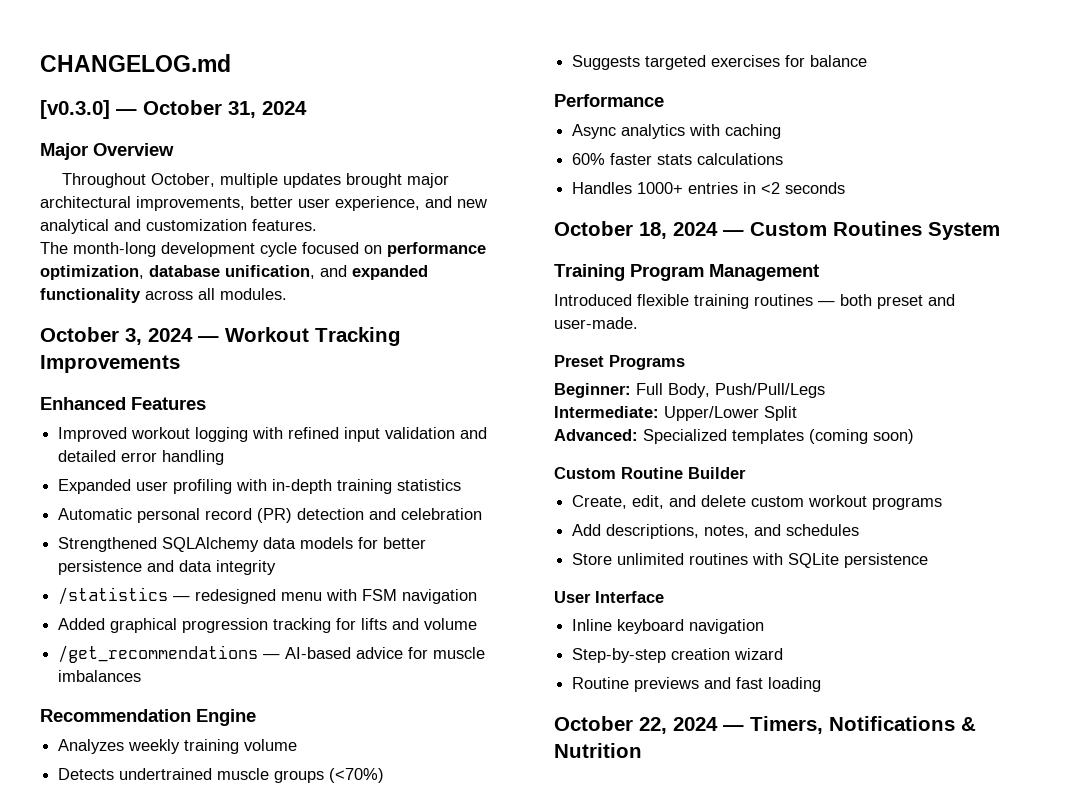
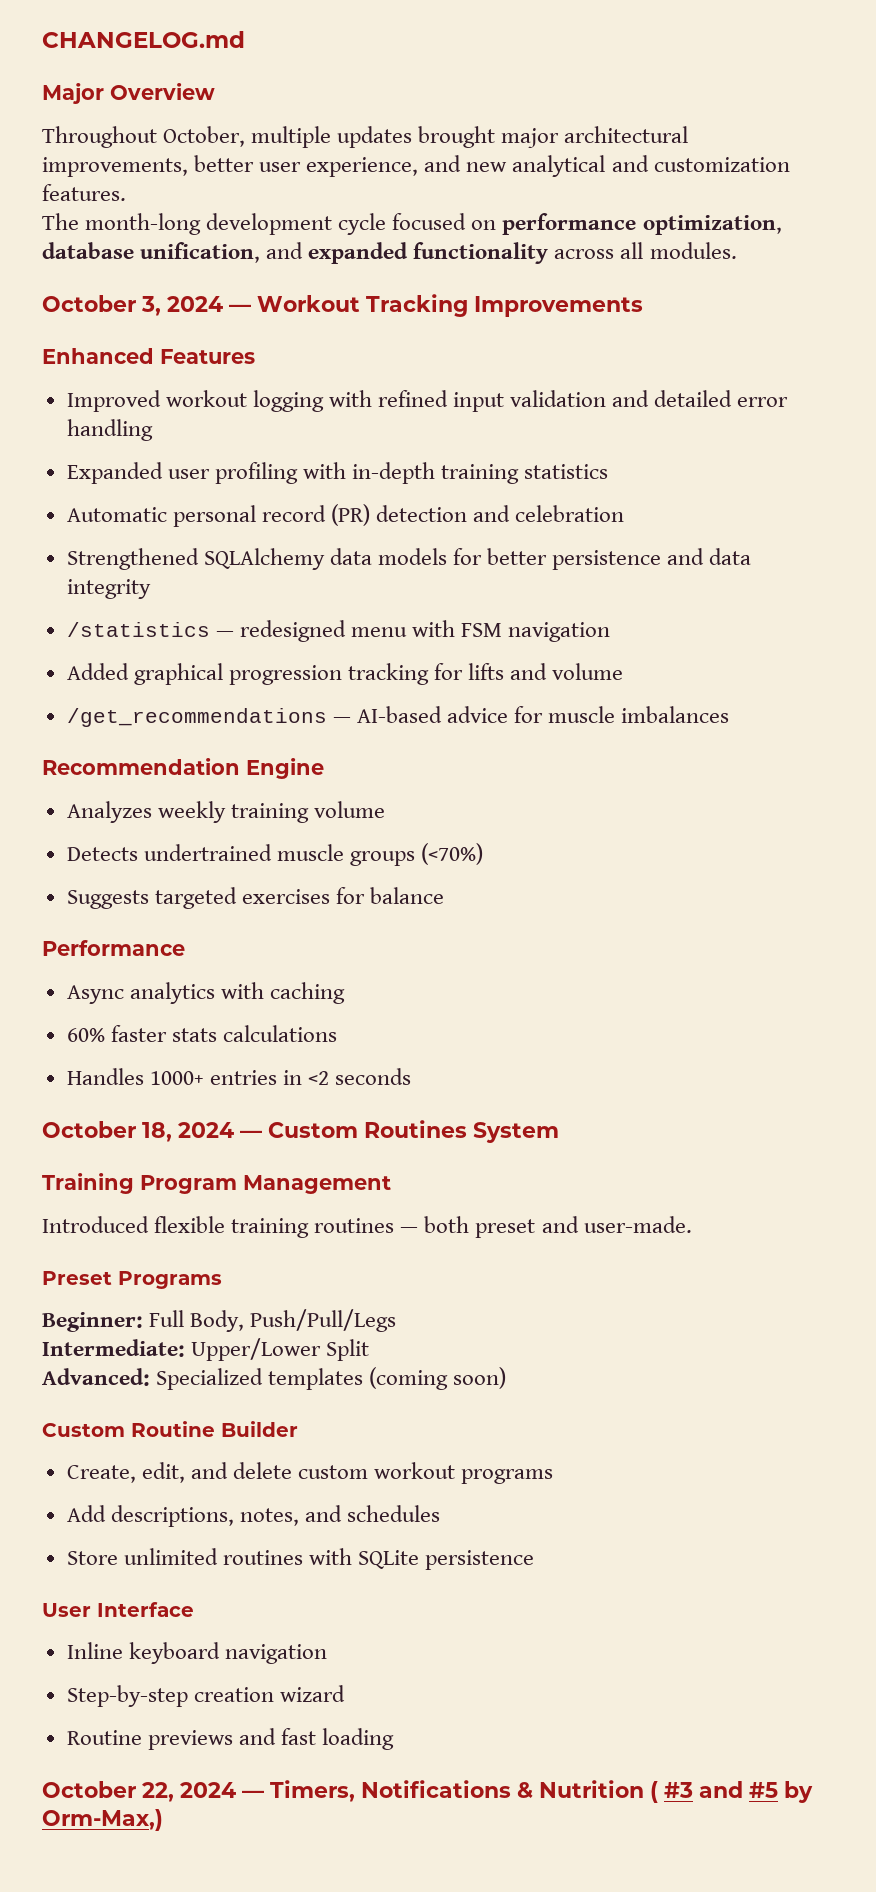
- [v0.3.0] — October 31, 2024
- October 22, 2024 — Timers, Notifications & Nutrition
+ October 22, 2024 — Timers, Notifications & Nutrition ( #3 and #5 by Orm-Max,)

